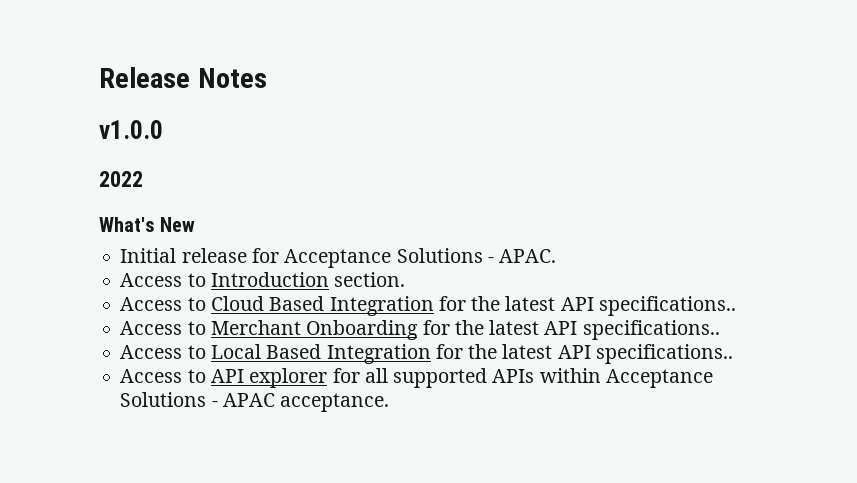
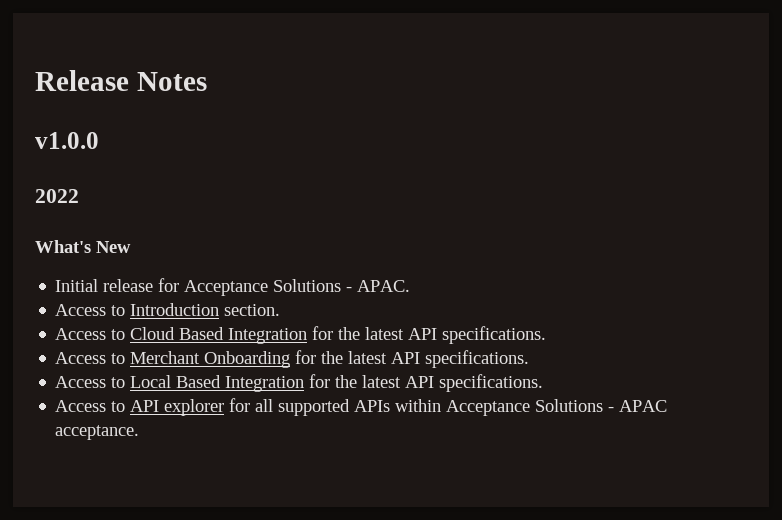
- Access to Cloud Based Integration for the latest API specifications..
+ Access to Cloud Based Integration for the latest API specifications.
- Access to Merchant Onboarding for the latest API specifications..
+ Access to Merchant Onboarding for the latest API specifications.
- Access to Local Based Integration for the latest API specifications..
+ Access to Local Based Integration for the latest API specifications.

